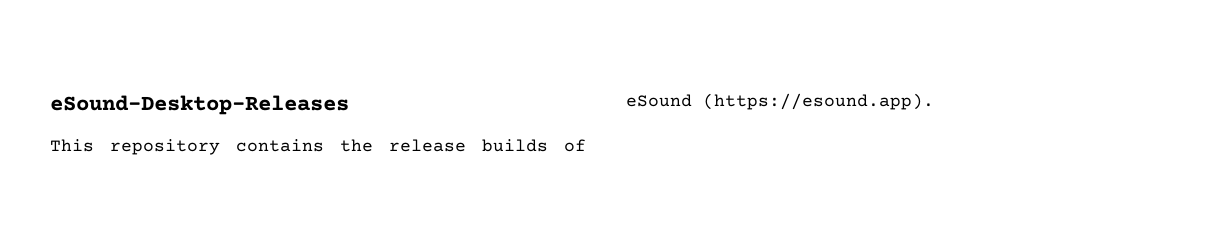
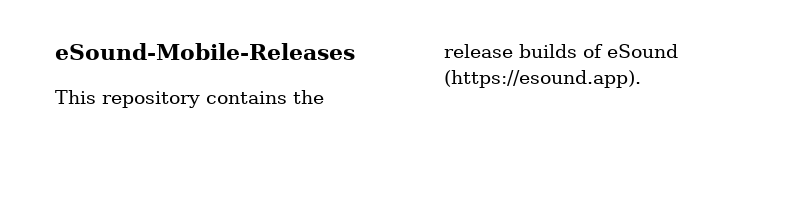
- eSound-Desktop-Releases
+ eSound-Mobile-Releases

